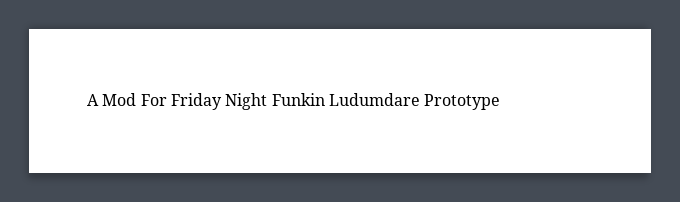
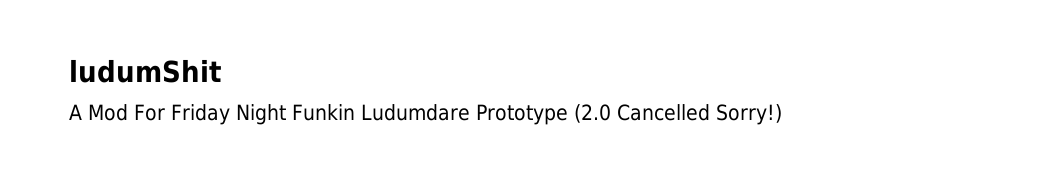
+ ludumShit
- A Mod For Friday Night Funkin Ludumdare Prototype
+ A Mod For Friday Night Funkin Ludumdare Prototype (2.0 Cancelled Sorry!)

